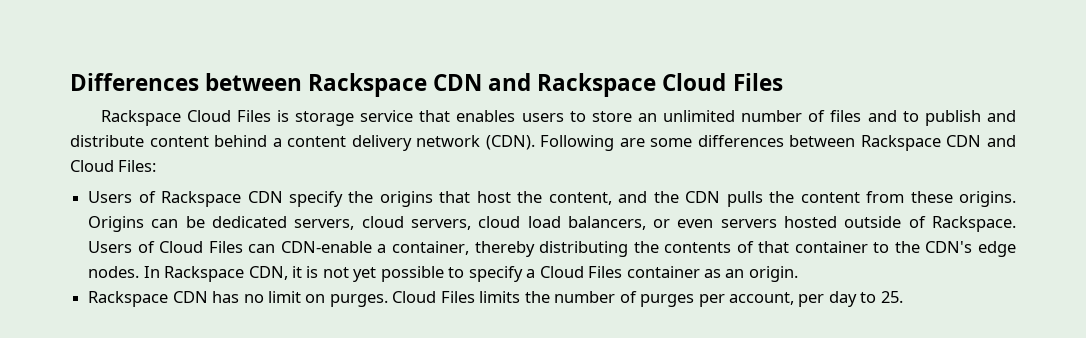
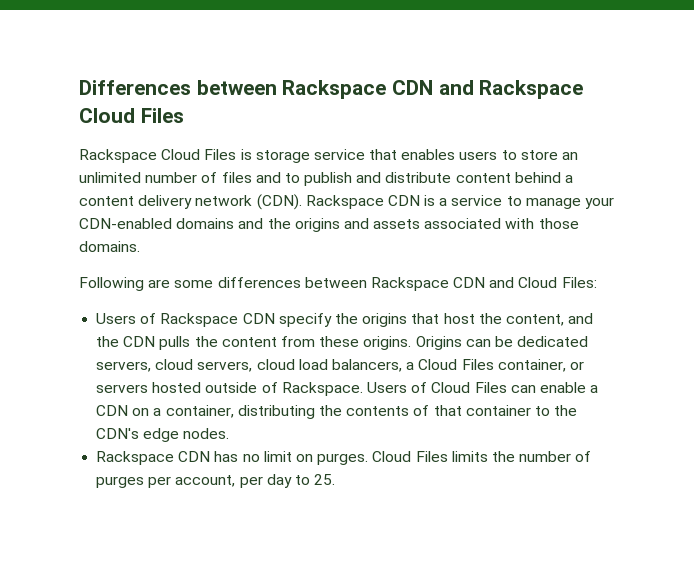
- Rackspace Cloud Files is storage service that enables users to store an unlimited number of files and to publish and distribute content behind a content delivery network (CDN). Following are some differences between Rackspace CDN and Cloud Files:
+ Rackspace Cloud Files is storage service that enables users to store an unlimited number of files and to publish and distribute content behind a content delivery network (CDN). Rackspace CDN is a service to manage your CDN-enabled domains and the origins and assets associated with those domains.
+ Following are some differences between Rackspace CDN and Cloud Files:
- Origins can be dedicated servers, cloud servers, cloud load balancers, or even servers hosted outside of Rackspace.
+ Origins can be dedicated servers, cloud servers, cloud load balancers, a Cloud Files container, or servers hosted outside of Rackspace.
- Users of Cloud Files can CDN-enable a container, thereby distributing the contents of that container to the CDN's edge nodes. In Rackspace CDN, it is not yet possible to specify a Cloud Files container as an origin.
+ Users of Cloud Files can enable a CDN on a container, distributing the contents of that container to the CDN's edge nodes.

